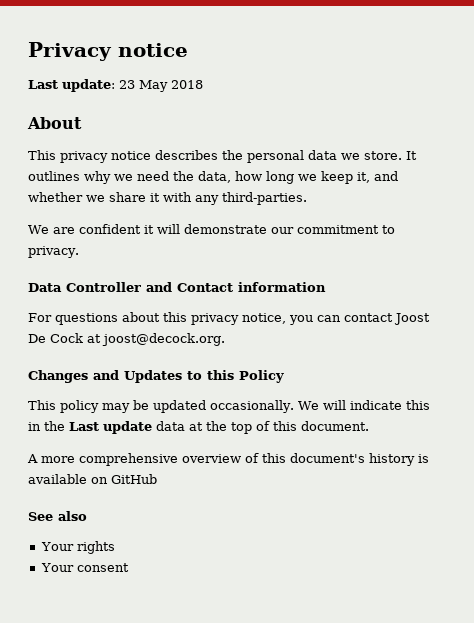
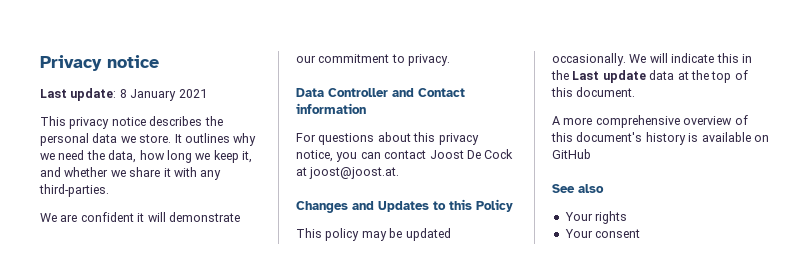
- Last update: 23 May 2018
- About
+ Last update: 8 January 2021
- For questions about this privacy notice, you can contact Joost De Cock at joost@decock.org.
+ For questions about this privacy notice, you can contact Joost De Cock at joost@joost.at.

